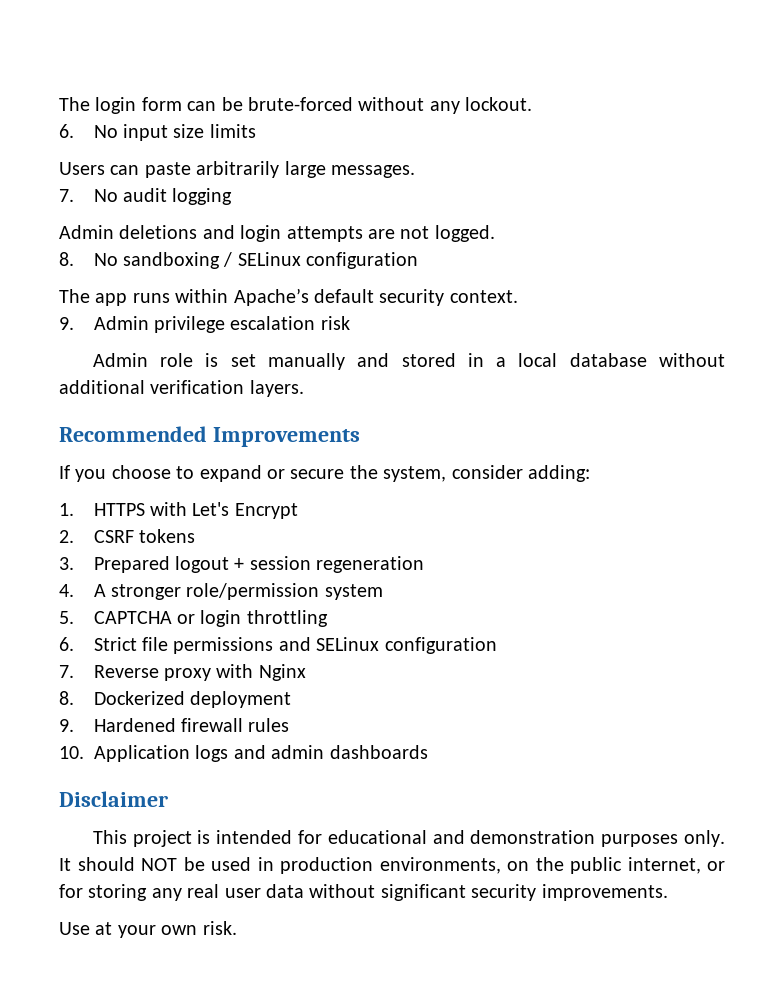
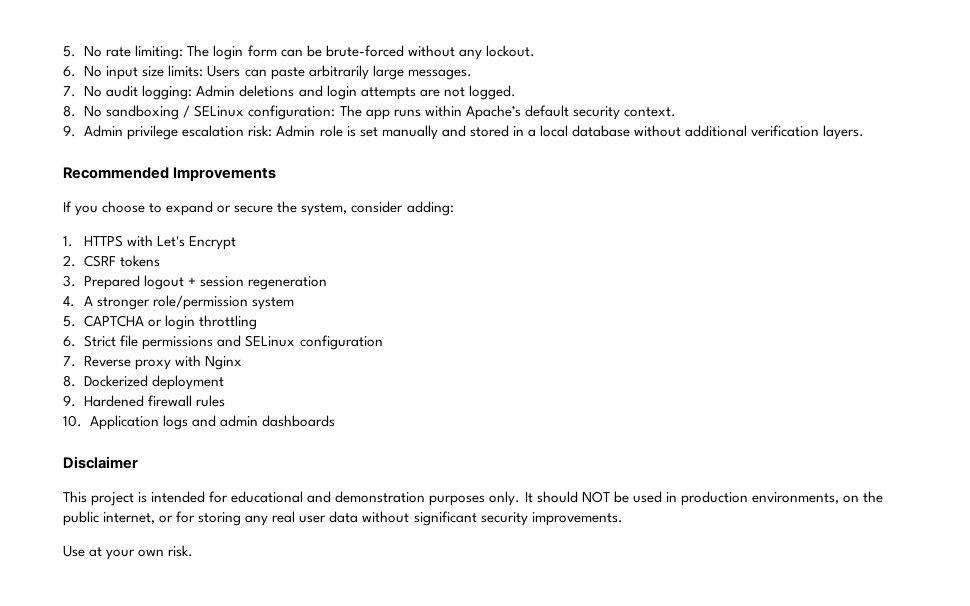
- The login form can be brute-forced without any lockout.
+ 5. No rate limiting: The login form can be brute-forced without any lockout.
- 6. No input size limits
- Users can paste arbitrarily large messages.
+ 6. No input size limits: Users can paste arbitrarily large messages.
- 7. No audit logging
- Admin deletions and login attempts are not logged.
+ 7. No audit logging: Admin deletions and login attempts are not logged.
- 8. No sandboxing / SELinux configuration
- The app runs within Apache’s default security context.
+ 8. No sandboxing / SELinux configuration: The app runs within Apache’s default security context.
- 9. Admin privilege escalation risk
- Admin role is set manually and stored in a local database without additional verification layers.
+ 9. Admin privilege escalation risk: Admin role is set manually and stored in a local database without additional verification layers.

